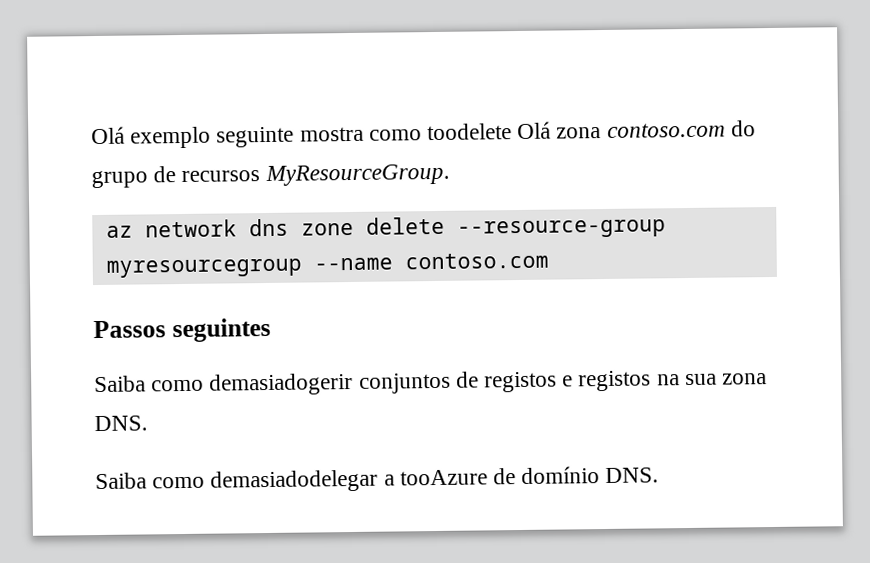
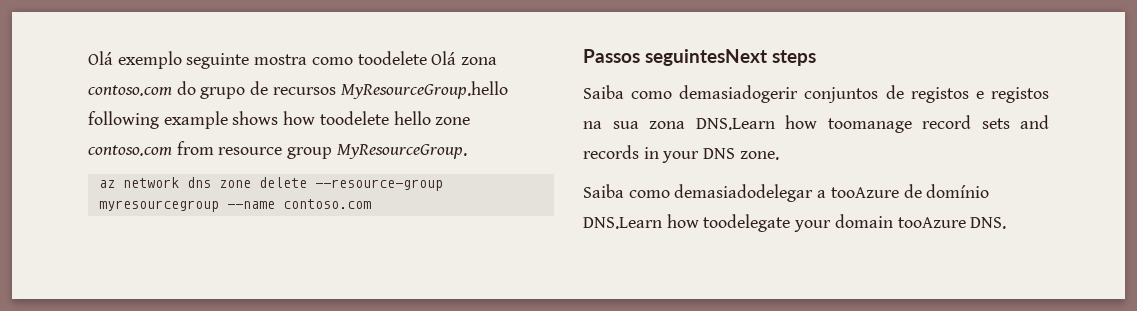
- Olá exemplo seguinte mostra como toodelete Olá zona contoso.com do grupo de recursos MyResourceGroup.
+ Olá exemplo seguinte mostra como toodelete Olá zona contoso.com do grupo de recursos MyResourceGroup.hello following example shows how toodelete hello zone contoso.com from resource group MyResourceGroup.
- Passos seguintes
+ Passos seguintesNext steps
- Saiba como demasiadogerir conjuntos de registos e registos na sua zona DNS.
+ Saiba como demasiadogerir conjuntos de registos e registos na sua zona DNS.Learn how toomanage record sets and records in your DNS zone.
- Saiba como demasiadodelegar a tooAzure de domínio DNS.
+ Saiba como demasiadodelegar a tooAzure de domínio DNS.Learn how toodelegate your domain tooAzure DNS.

